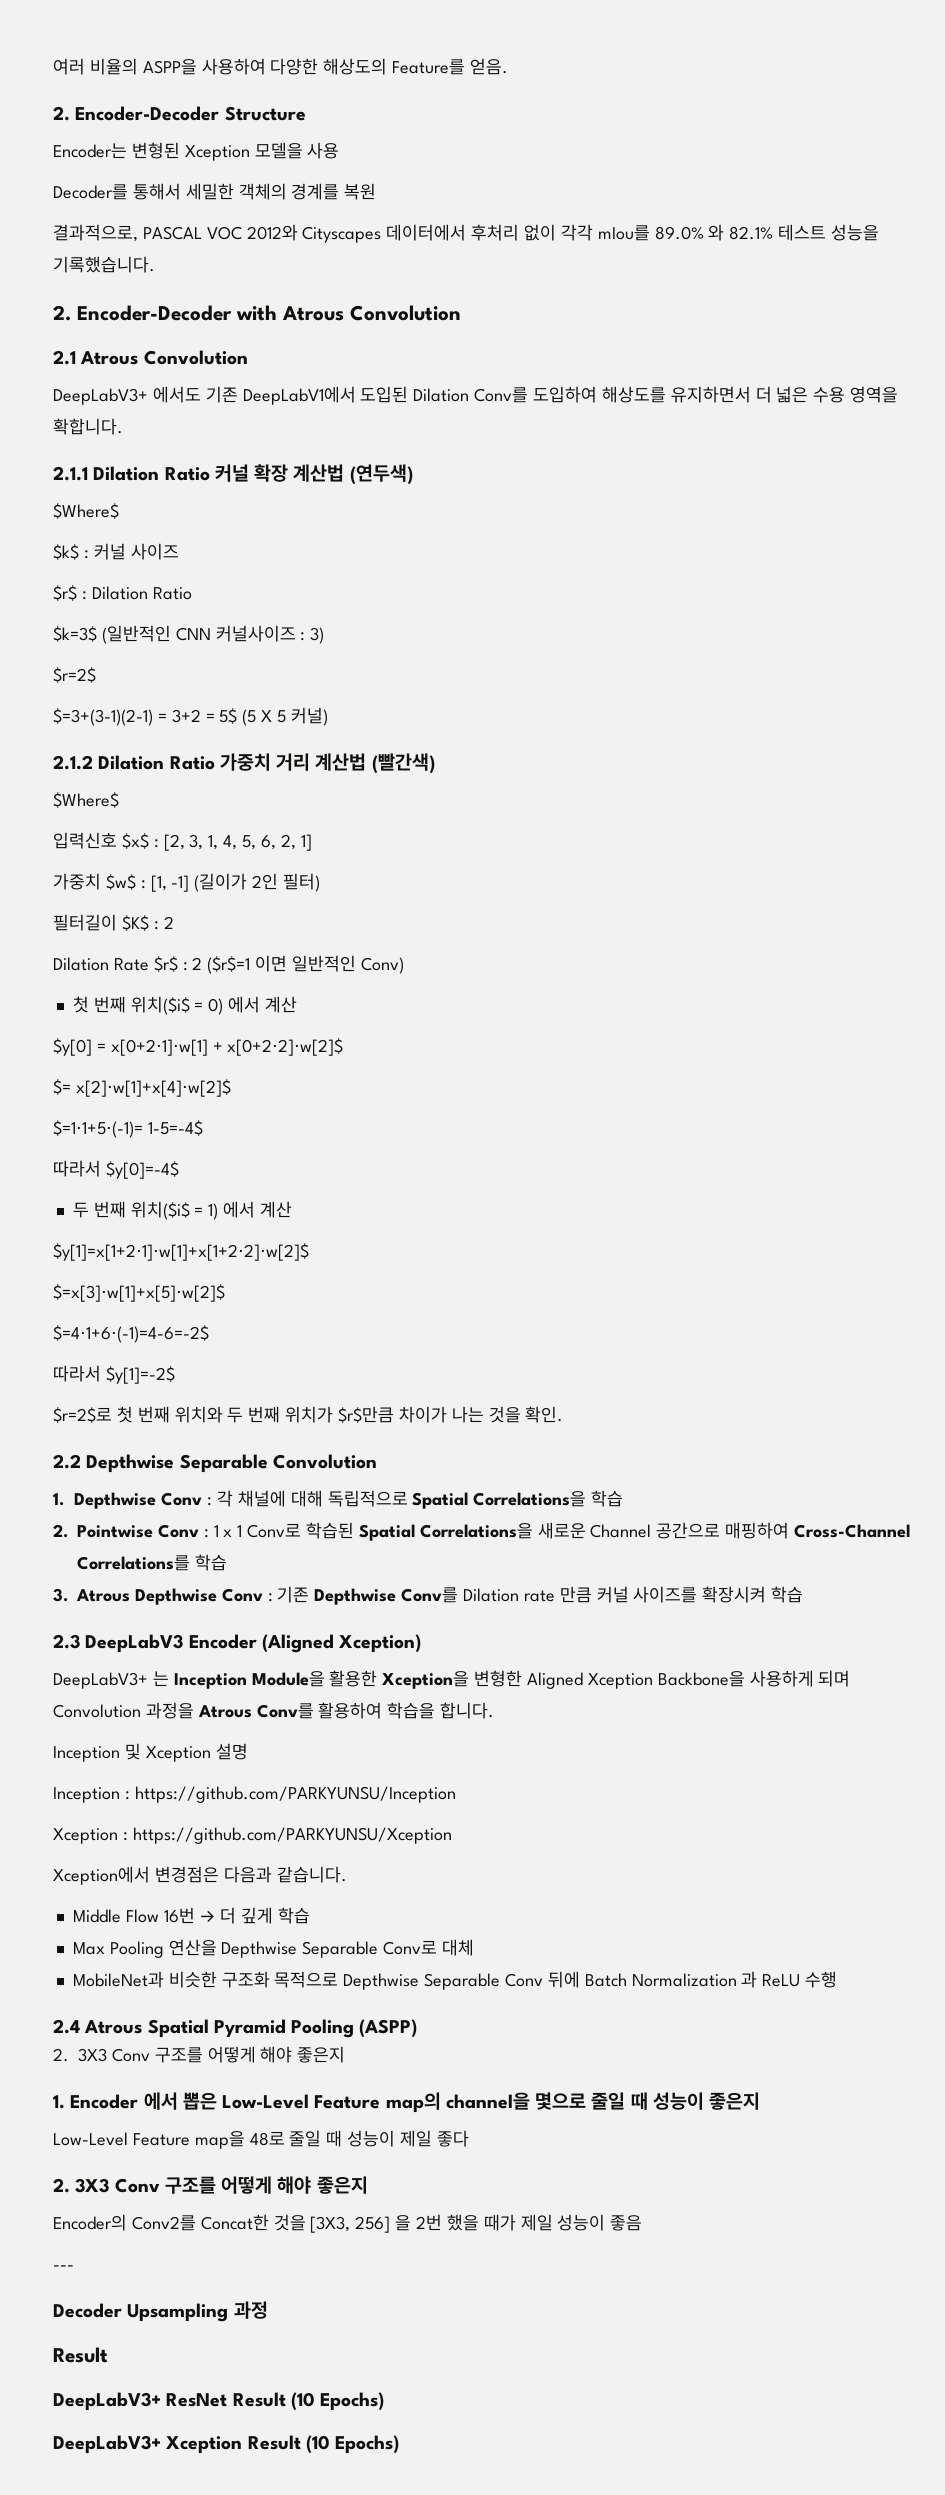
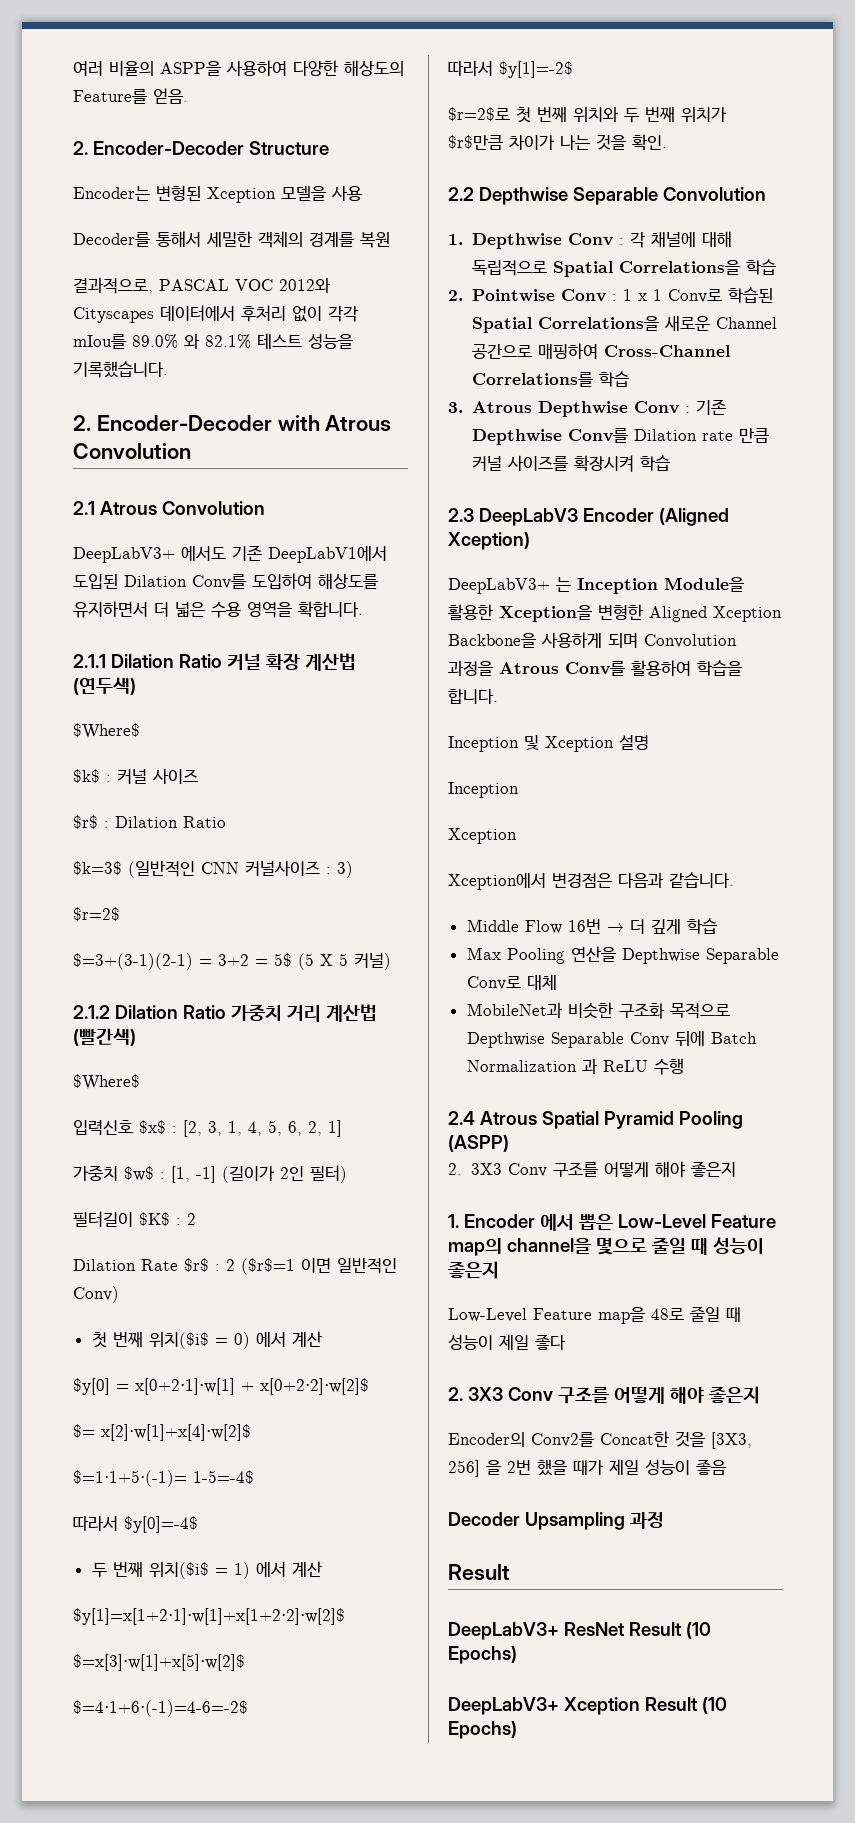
  Inception 및 Xception 설명
- Inception : https://github.com/PARKYUNSU/Inception
- Xception : https://github.com/PARKYUNSU/Xception
+ Inception
+ Xception
- ---

